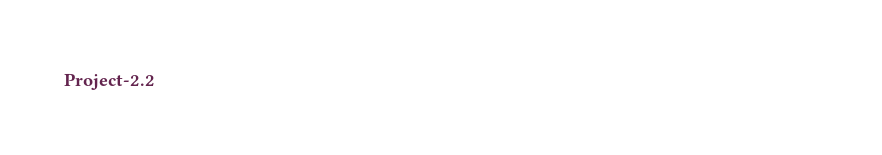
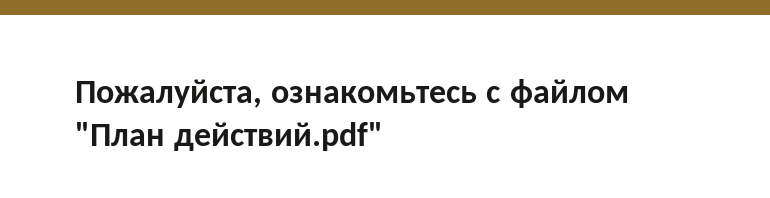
- Project-2.2
+ Пожалуйста, ознакомьтесь с файлом "План действий.pdf"

